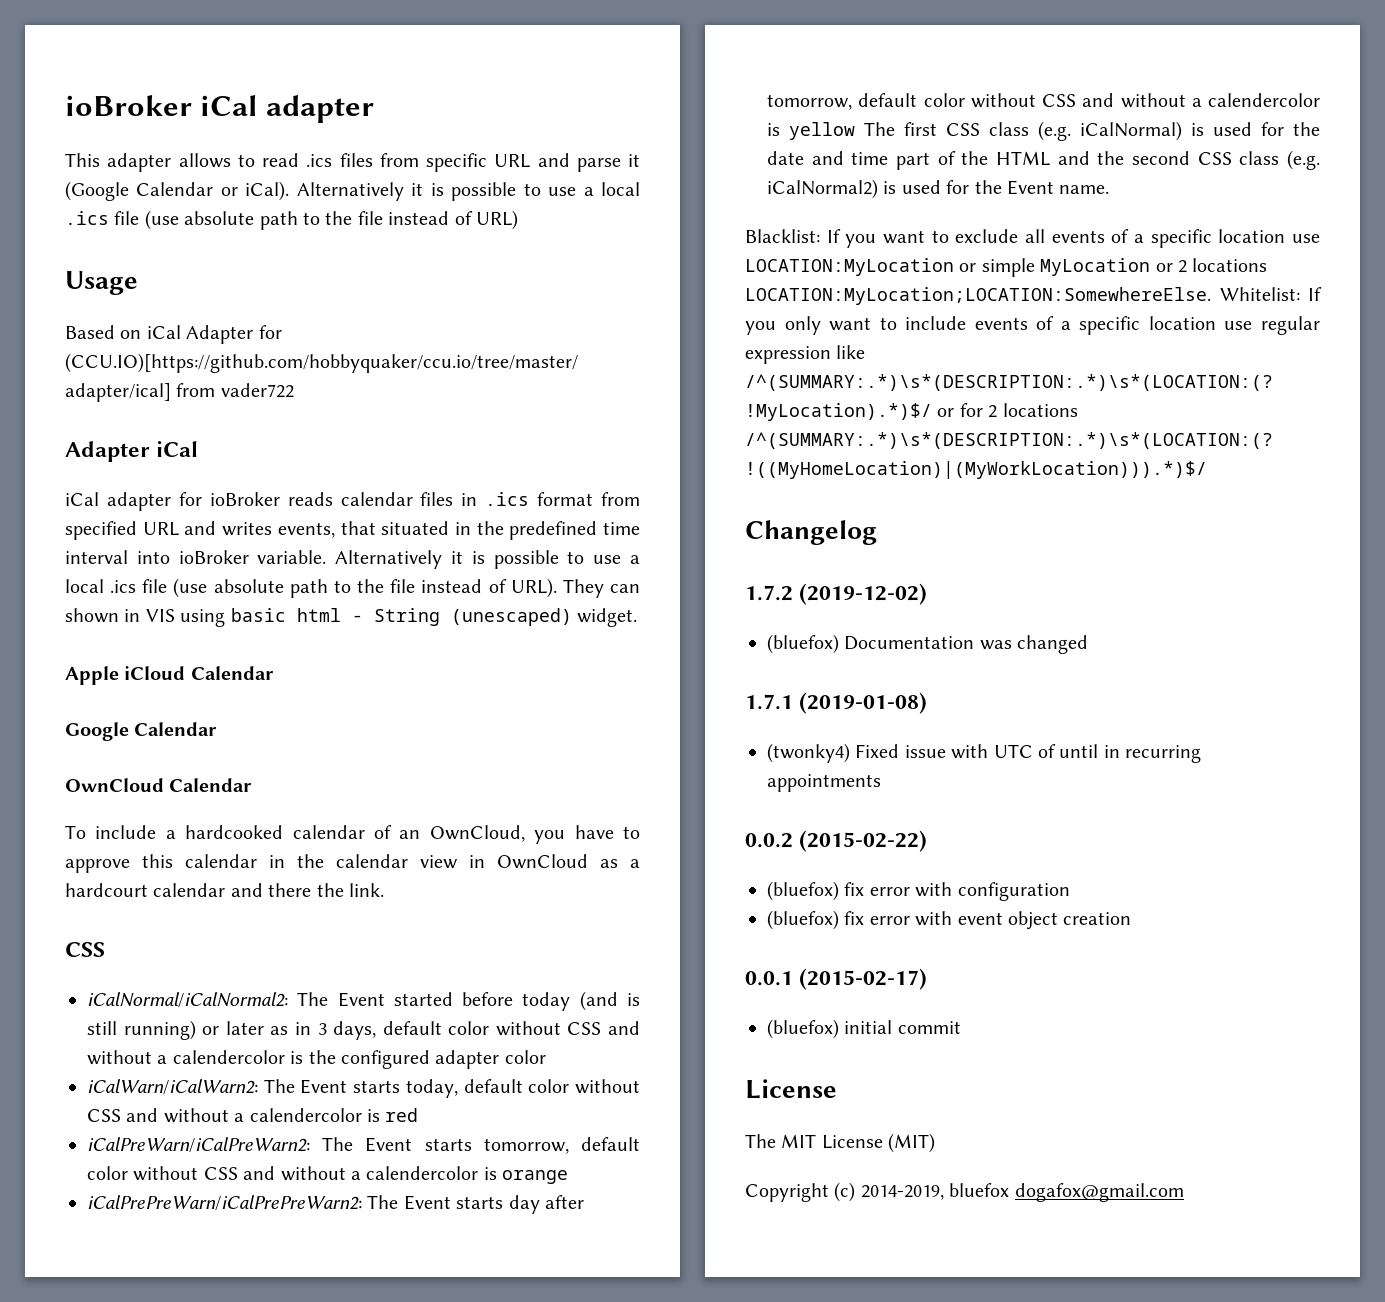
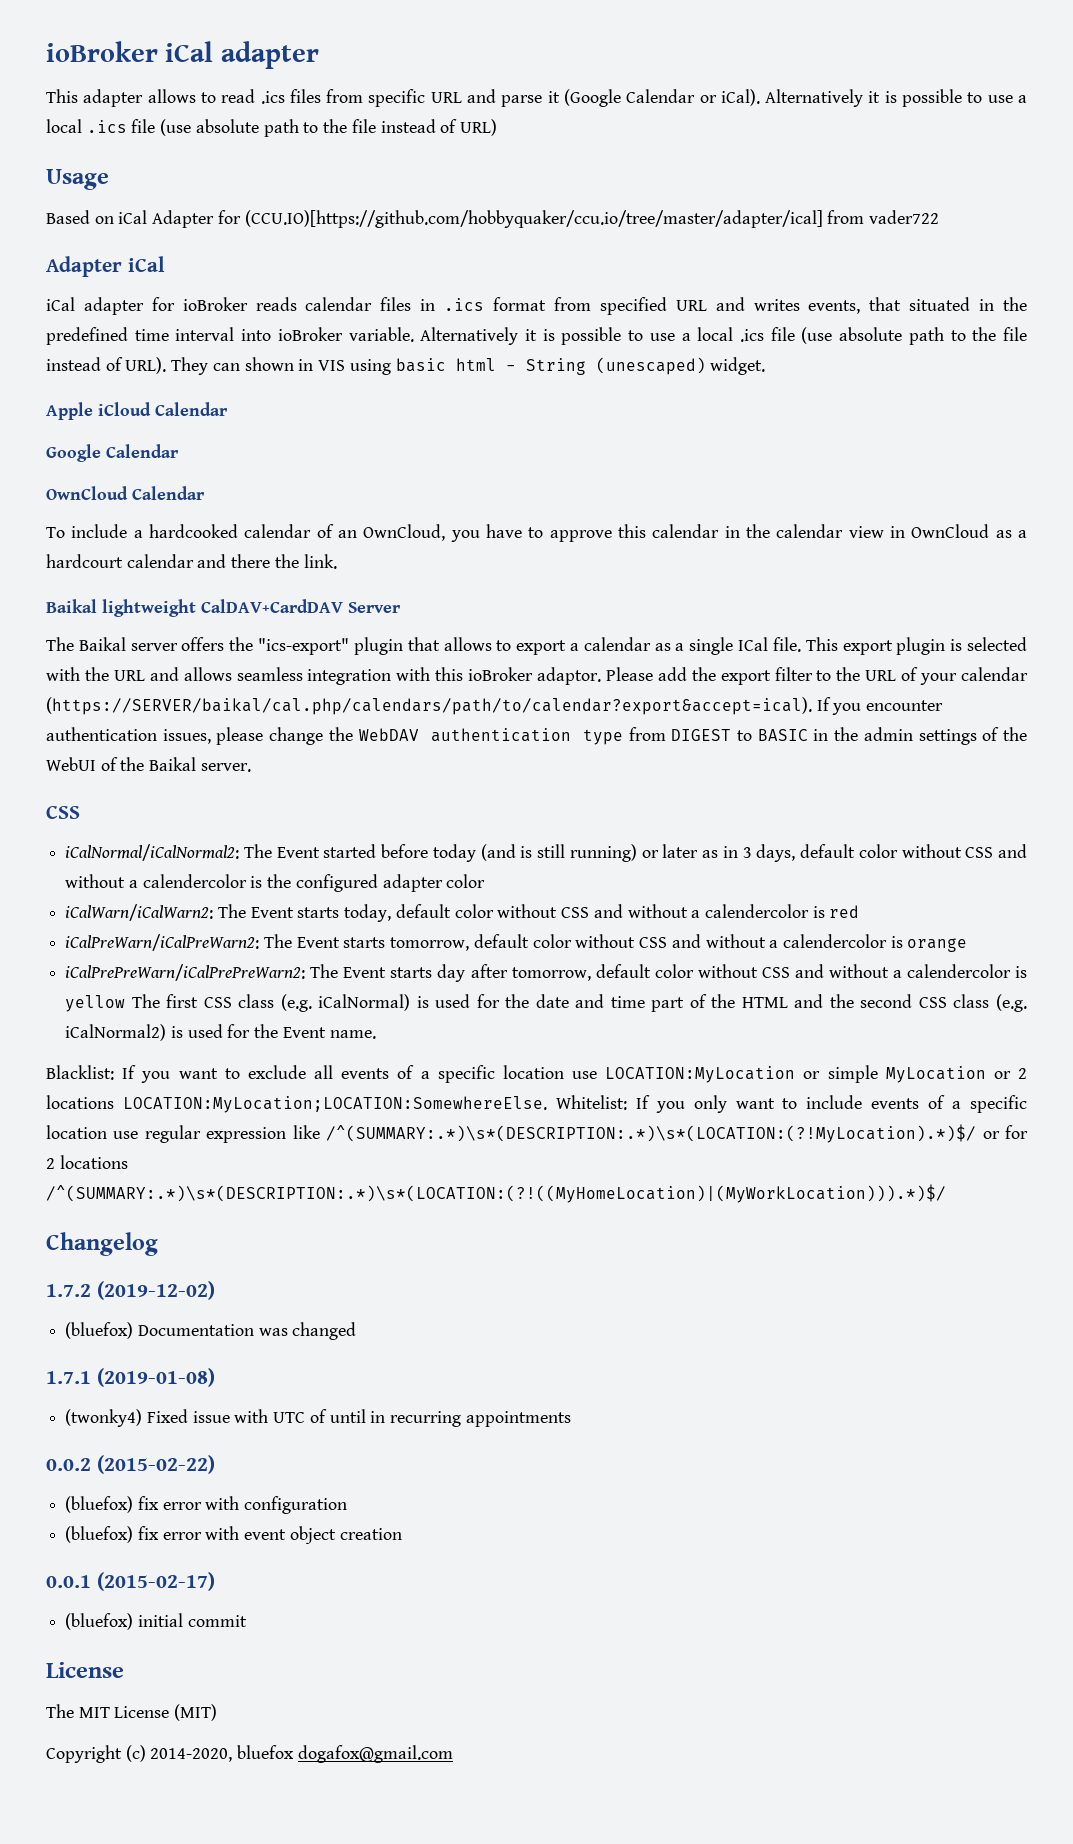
+ Baikal lightweight CalDAV+CardDAV Server
+ The Baikal server offers the "ics-export" plugin that allows to export a calendar as a single ICal file. This export plugin is selected with the URL and allows seamless integration with this ioBroker adaptor. Please add the export filter to the URL of your calendar (https://SERVER/baikal/cal.php/calendars/path/to/calendar?export&accept=ical). If you encounter authentication issues, please change the WebDAV authentication type from DIGEST to BASIC in the admin settings of the WebUI of the Baikal server.
- Copyright (c) 2014-2019, bluefox dogafox@gmail.com
+ Copyright (c) 2014-2020, bluefox dogafox@gmail.com

